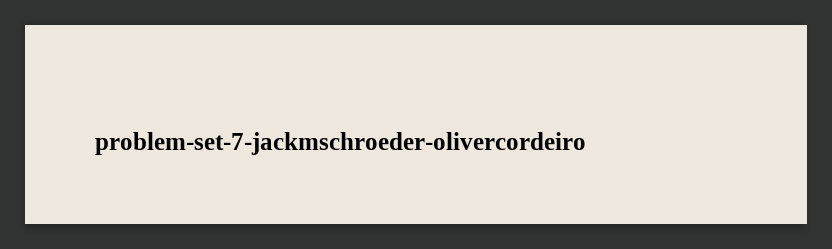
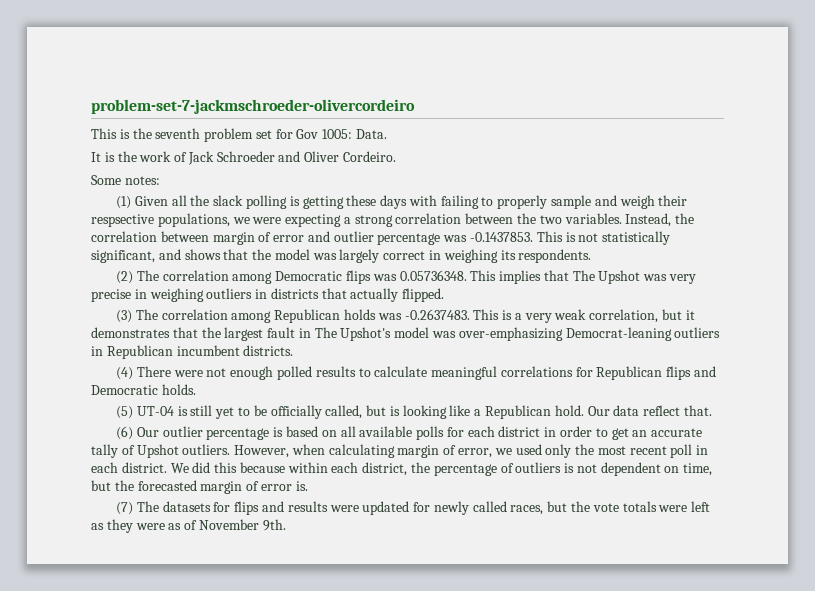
+ This is the seventh problem set for Gov 1005: Data.
+ It is the work of Jack Schroeder and Oliver Cordeiro.
+ Some notes:
+ (1) Given all the slack polling is getting these days with failing to properly sample and weigh their respsective populations, we were expecting a strong correlation between the two variables. Instead, the correlation between margin of error and outlier percentage was -0.1437853. This is not statistically significant, and shows that the model was largely correct in weighing its respondents.
+ (2) The correlation among Democratic flips was 0.05736348. This implies that The Upshot was very precise in weighing outliers in districts that actually flipped.
+ (3) The correlation among Republican holds was -0.2637483. This is a very weak correlation, but it demonstrates that the largest fault in The Upshot's model was over-emphasizing Democrat-leaning outliers in Republican incumbent districts.
+ (4) There were not enough polled results to calculate meaningful correlations for Republican flips and Democratic holds.
+ (5) UT-04 is still yet to be officially called, but is looking like a Republican hold. Our data reflect that.
+ (6) Our outlier percentage is based on all available polls for each district in order to get an accurate tally of Upshot outliers. However, when calculating margin of error, we used only the most recent poll in each district. We did this because within each district, the percentage of outliers is not dependent on time, but the forecasted margin of error is.
+ (7) The datasets for flips and results were updated for newly called races, but the vote totals were left as they were as of November 9th.

